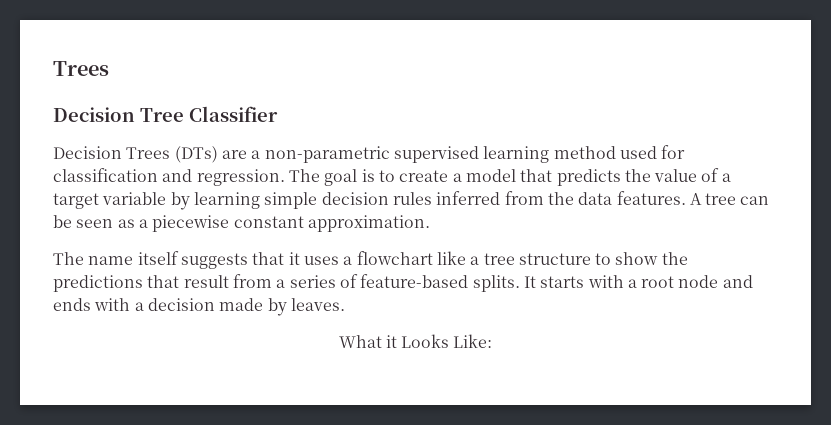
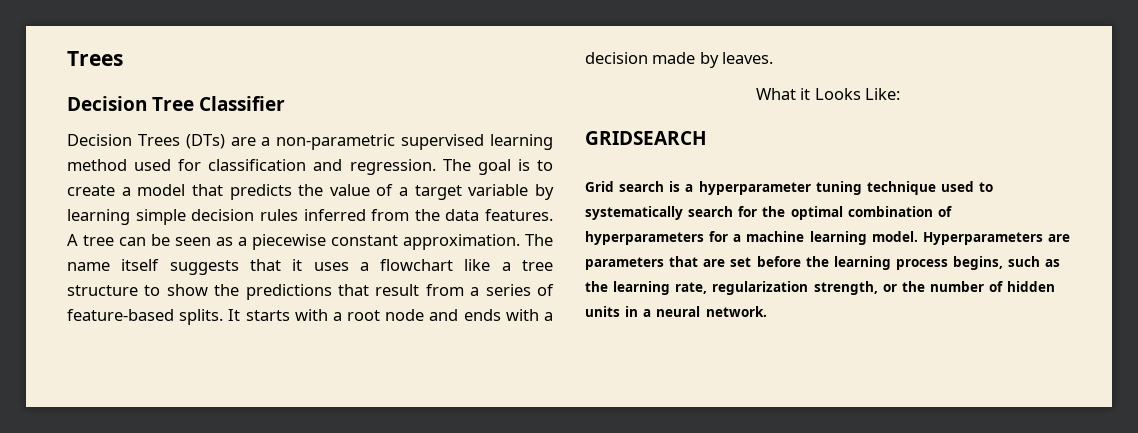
- A tree can be seen as a piecewise constant approximation.
- The name itself suggests that it uses a flowchart like a tree structure to show the predictions that result from a series of feature-based splits.
+ A tree can be seen as a piecewise constant approximation. The name itself suggests that it uses a flowchart like a tree structure to show the predictions that result from a series of feature-based splits.
+ GRIDSEARCH
+ Grid search is a hyperparameter tuning technique used to systematically search for the optimal combination of hyperparameters for a machine learning model. Hyperparameters are parameters that are set before the learning process begins, such as the learning rate, regularization strength, or the number of hidden units in a neural network.

